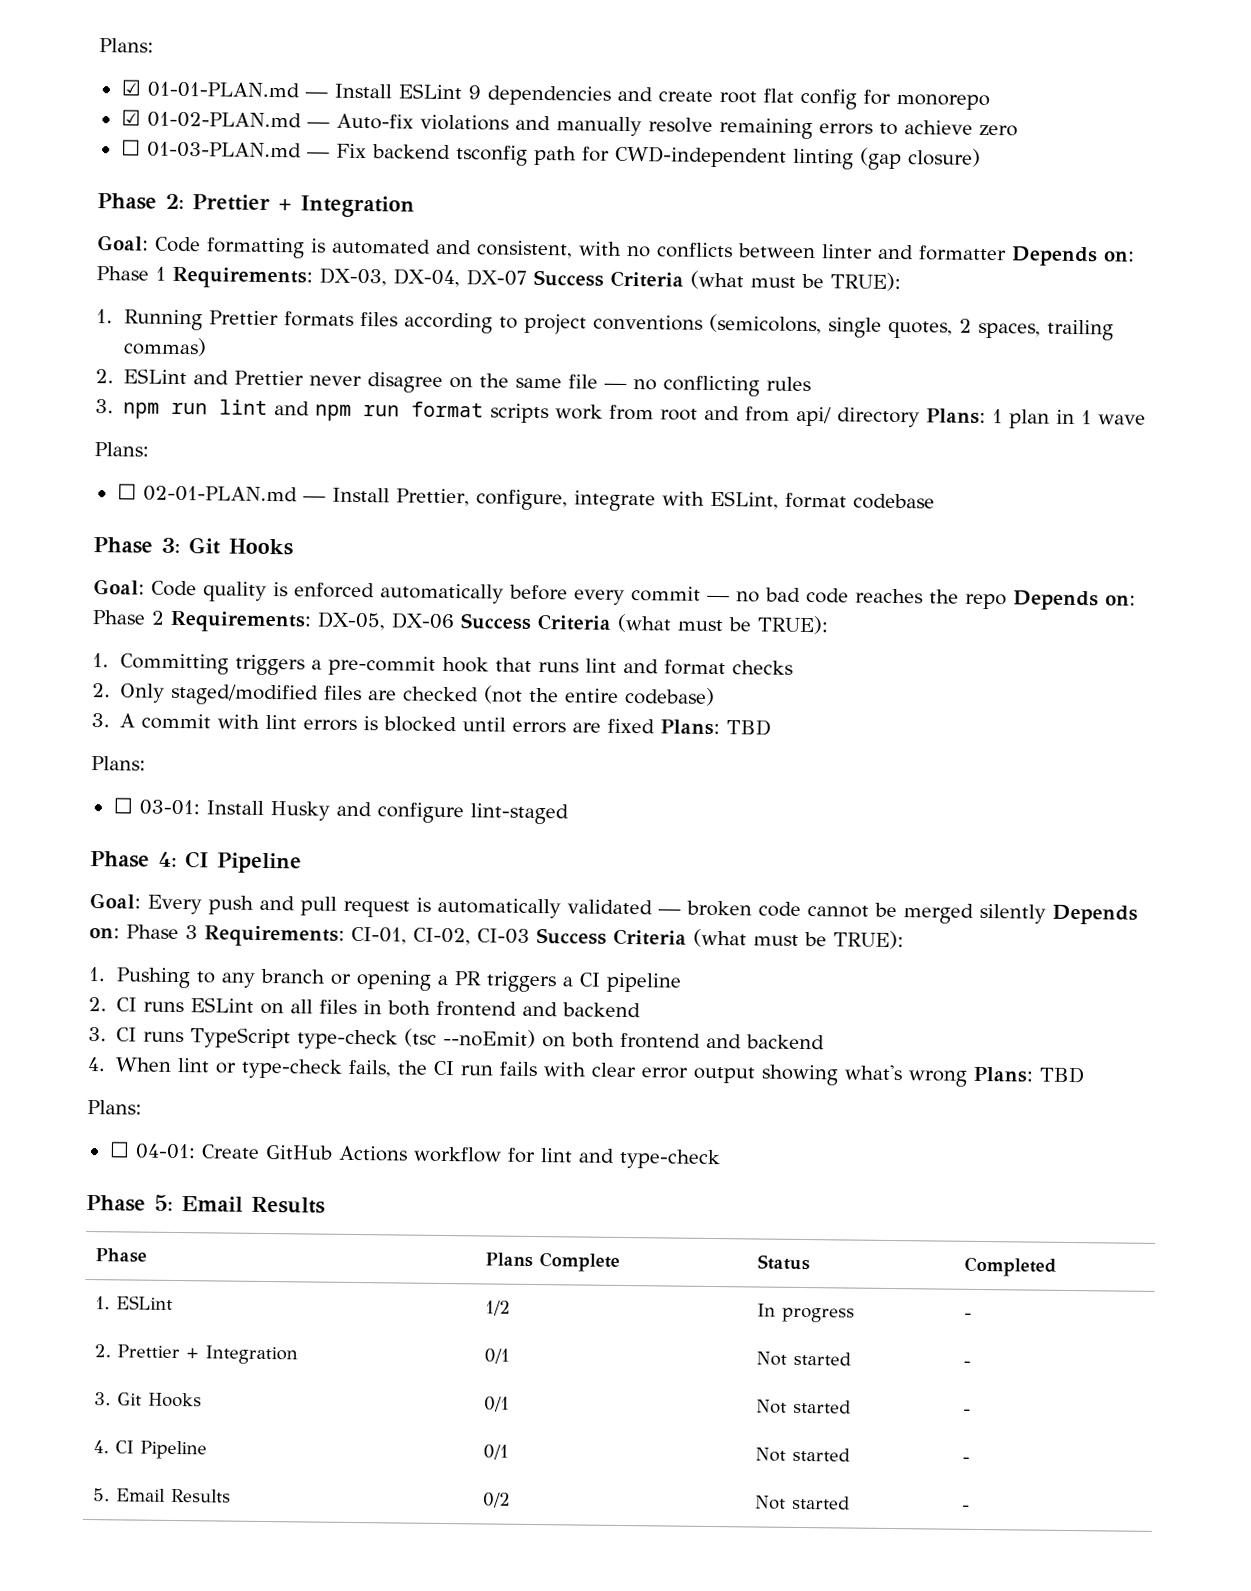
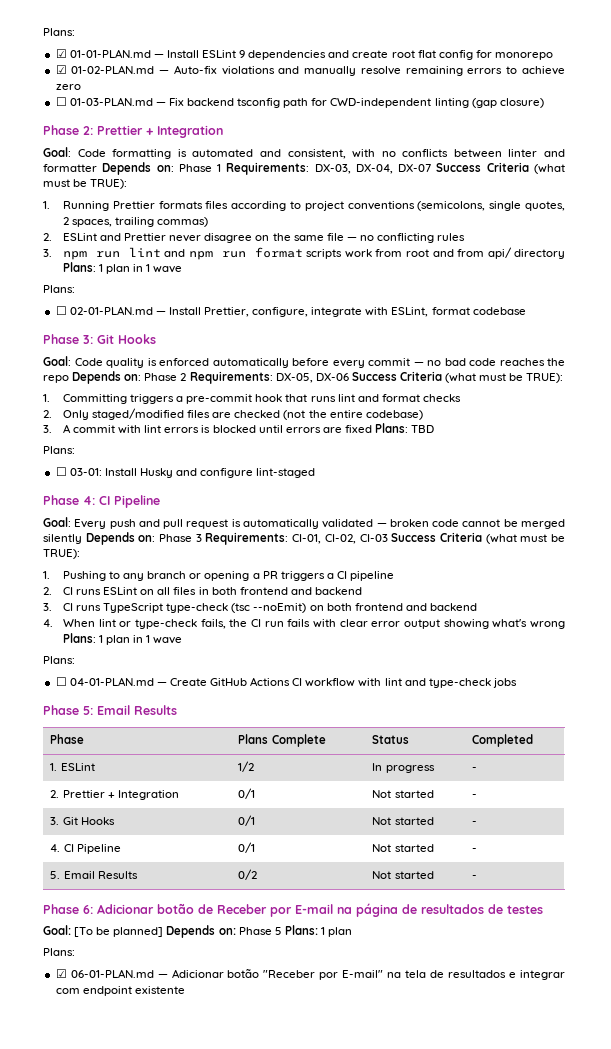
- 4. When lint or type-check fails, the CI run fails with clear error output showing what's wrong Plans: TBD
+ 4. When lint or type-check fails, the CI run fails with clear error output showing what's wrong Plans: 1 plan in 1 wave
  Plans:
- ☐ 04-01: Create GitHub Actions workflow for lint and type-check
+ ☐ 04-01-PLAN.md — Create GitHub Actions CI workflow with lint and type-check jobs
+ Phase 6: Adicionar botão de Receber por E-mail na página de resultados de testes
+ Goal: [To be planned] Depends on: Phase 5 Plans: 1 plan
+ Plans:
+ ☑ 06-01-PLAN.md — Adicionar botão "Receber por E-mail" na tela de resultados e integrar com endpoint existente

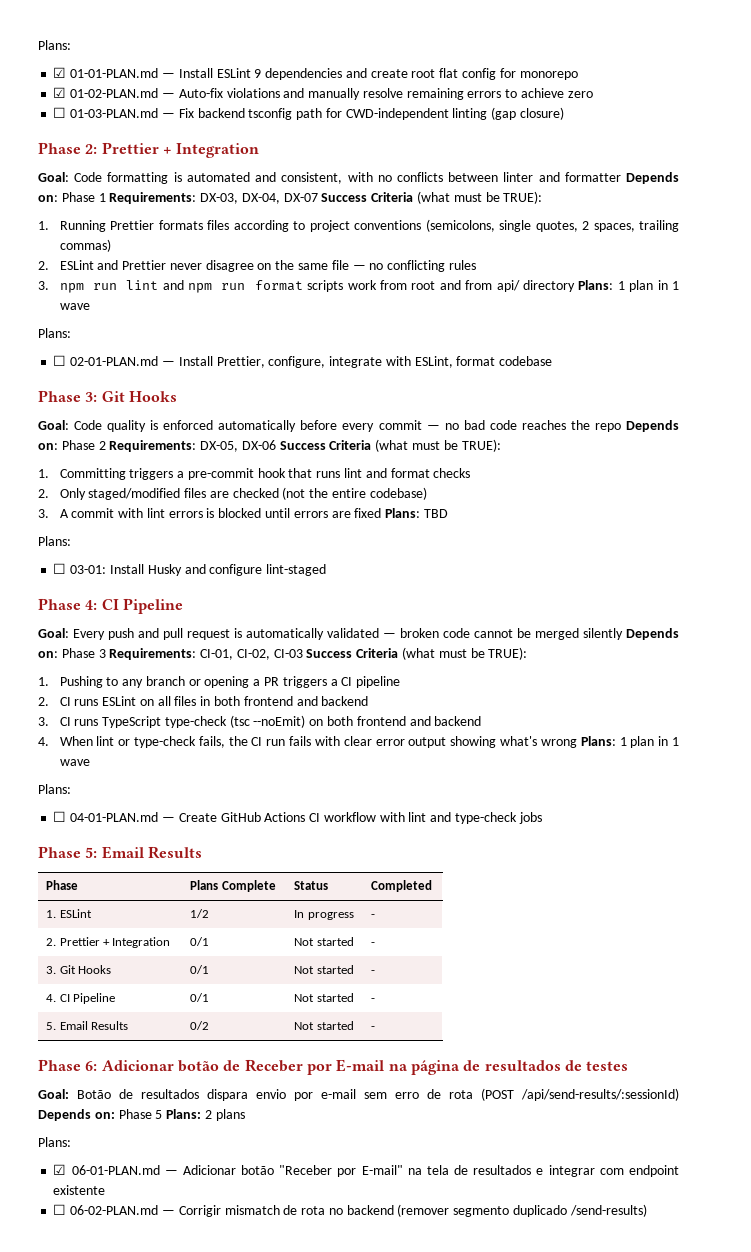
- Goal: [To be planned] Depends on: Phase 5 Plans: 1 plan
+ Goal: Botão de resultados dispara envio por e-mail sem erro de rota (POST /api/send-results/:sessionId) Depends on: Phase 5 Plans: 2 plans
+ ☐ 06-02-PLAN.md — Corrigir mismatch de rota no backend (remover segmento duplicado /send-results)

